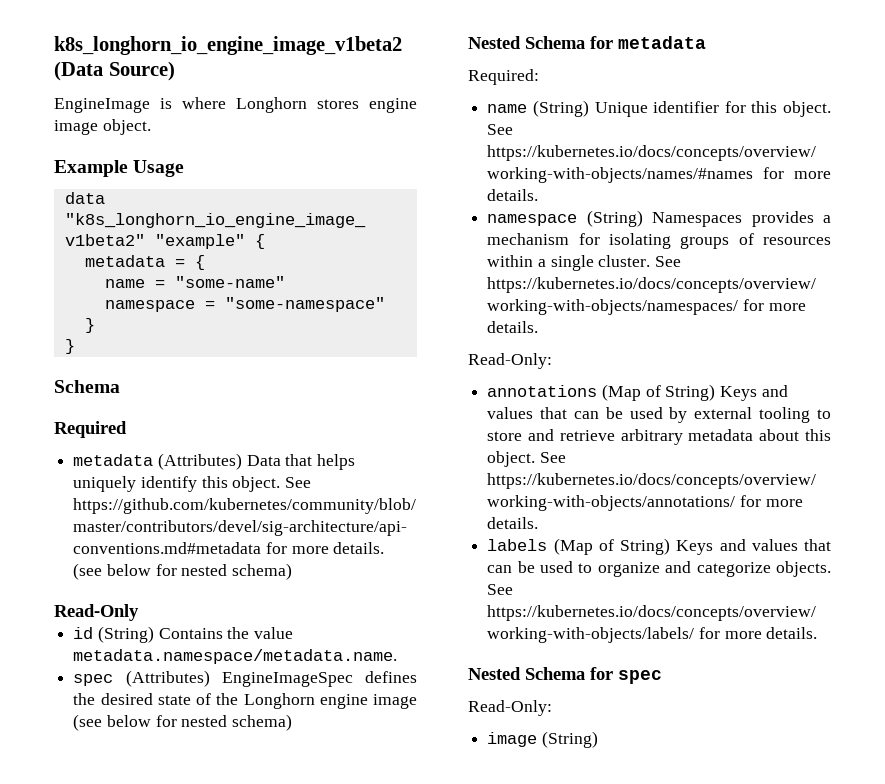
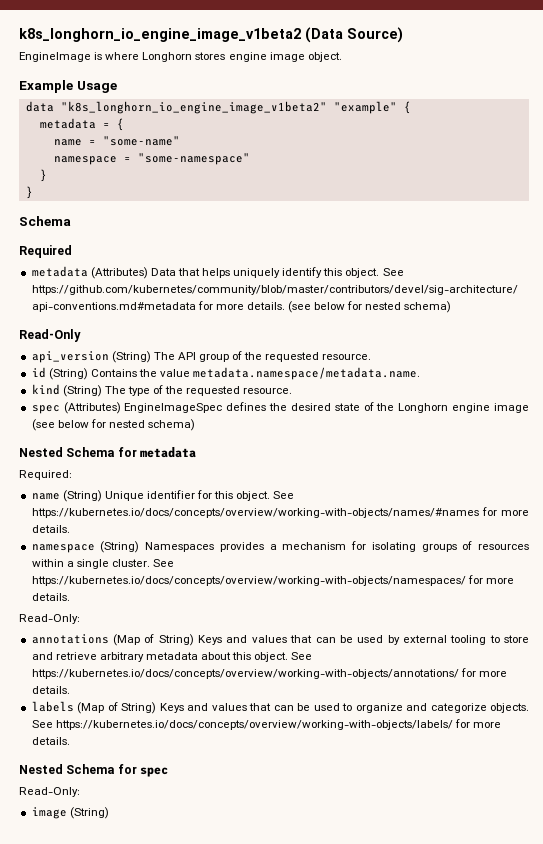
+ api_version (String) The API group of the requested resource.
+ kind (String) The type of the requested resource.

